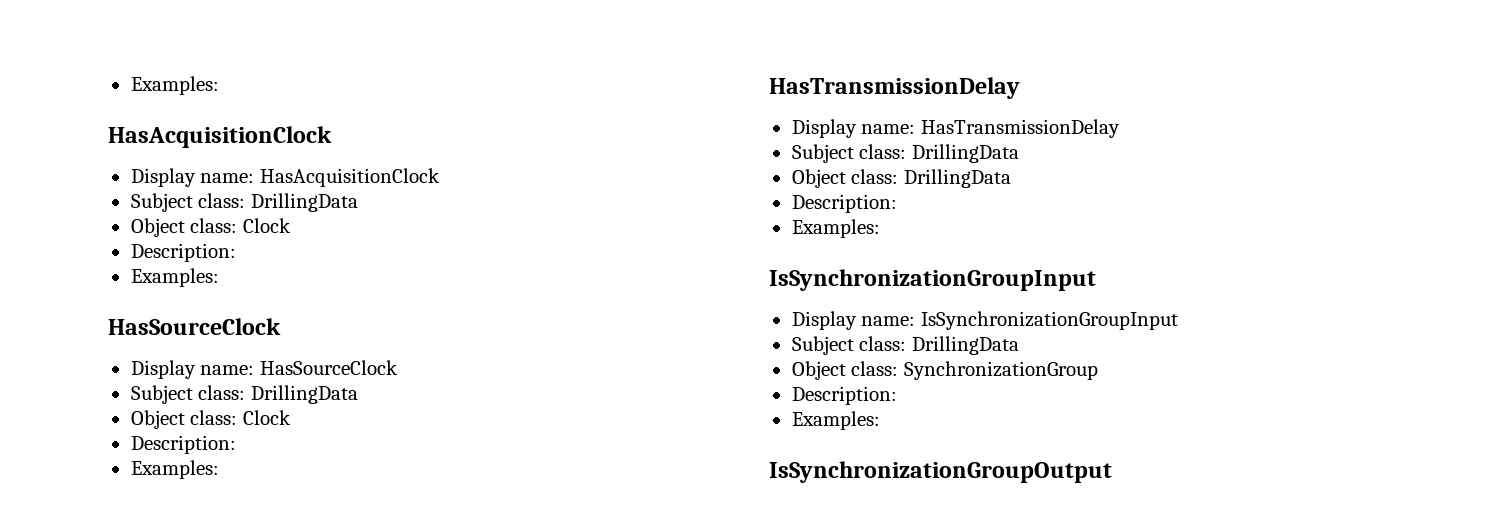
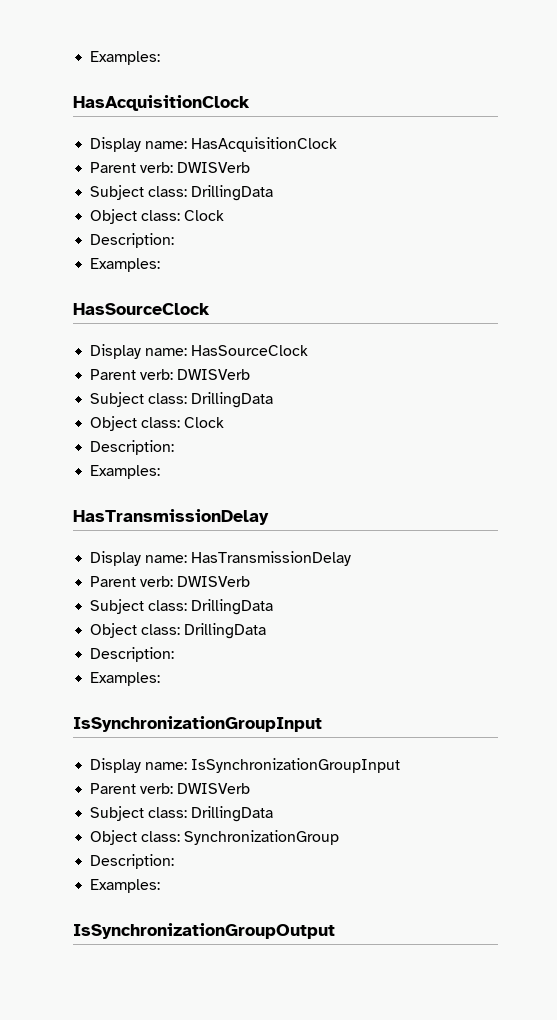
  Display name: HasAcquisitionClock
+ Parent verb: DWISVerb
  Display name: HasSourceClock
+ Parent verb: DWISVerb
  Display name: HasTransmissionDelay
+ Parent verb: DWISVerb
  Display name: IsSynchronizationGroupInput
+ Parent verb: DWISVerb

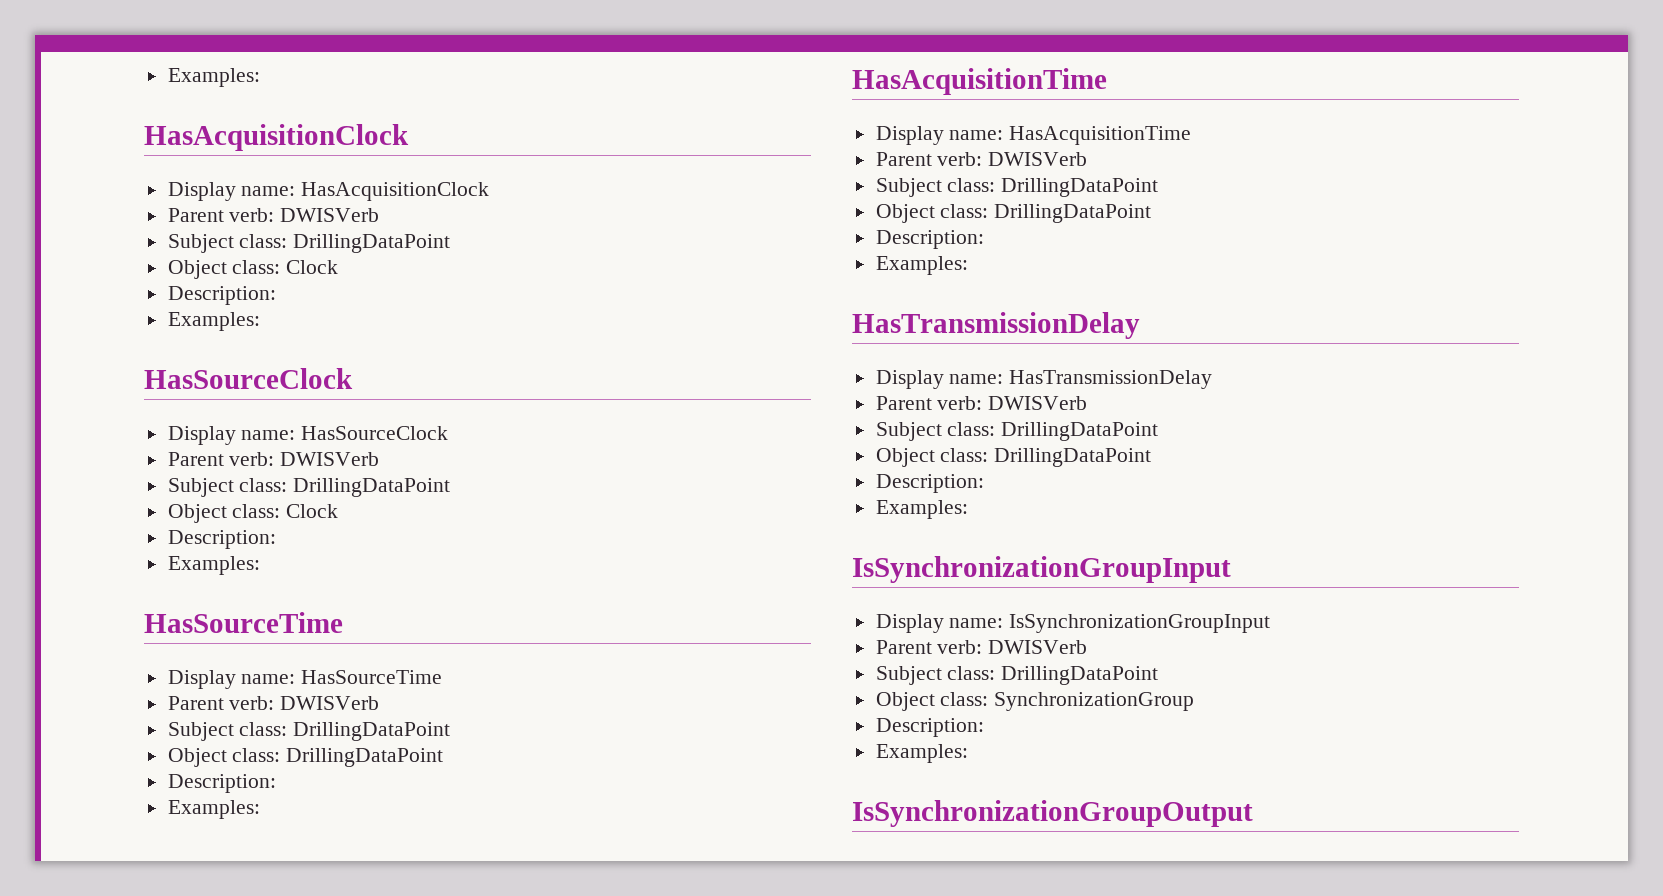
  Display name: HasAcquisitionClock
  Parent verb: DWISVerb
- Subject class: DrillingData
+ Subject class: DrillingDataPoint
  Display name: HasSourceClock
  Parent verb: DWISVerb
- Subject class: DrillingData
+ Subject class: DrillingDataPoint
  Object class: Clock
+ Description:
+ Examples:
+ HasSourceTime
+ Display name: HasSourceTime
+ Parent verb: DWISVerb
+ Subject class: DrillingDataPoint
+ Object class: DrillingDataPoint
+ Description:
+ Examples:
+ HasAcquisitionTime
+ Display name: HasAcquisitionTime
+ Parent verb: DWISVerb
+ Subject class: DrillingDataPoint
+ Object class: DrillingDataPoint
  Display name: HasTransmissionDelay
  Parent verb: DWISVerb
- Subject class: DrillingData
- Object class: DrillingData
+ Subject class: DrillingDataPoint
+ Object class: DrillingDataPoint
  Display name: IsSynchronizationGroupInput
  Parent verb: DWISVerb
- Subject class: DrillingData
+ Subject class: DrillingDataPoint

